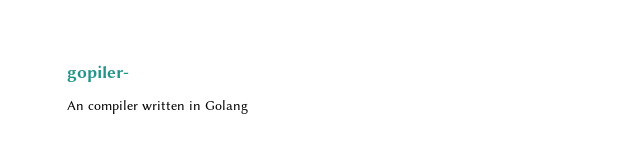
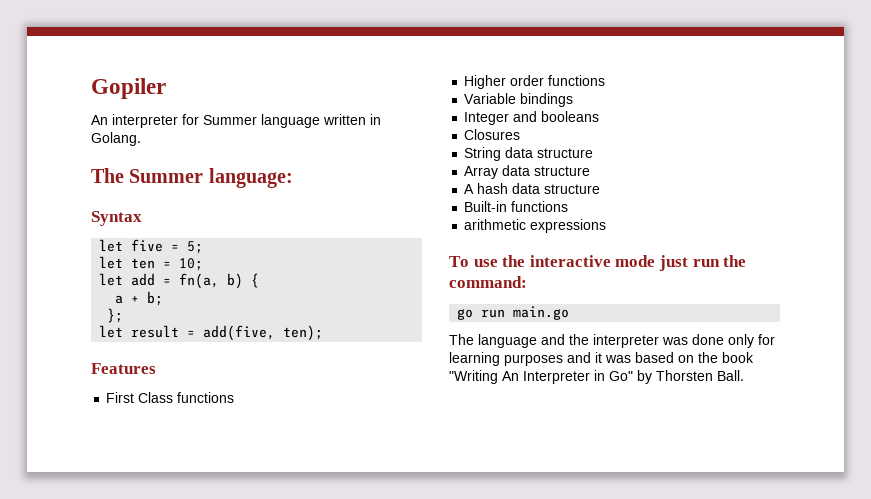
- gopiler-
- An compiler written in Golang
+ Gopiler
+ An interpreter for Summer language written in Golang.
+ The Summer language:
+ Syntax
+ let five = 5;
+ let ten = 10;
+ let add = fn(a, b) {
+ a + b;
+ };
+ let result = add(five, ten);
+ Features
+ First Class functions
+ Higher order functions
+ Variable bindings
+ Integer and booleans
+ Closures
+ String data structure
+ Array data structure
+ A hash data structure
+ Built-in functions
+ arithmetic expressions
+ To use the interactive mode just run the command:
+ go run main.go
+ The language and the interpreter was done only for learning purposes and it was based on the book "Writing An Interpreter in Go" by Thorsten Ball.

